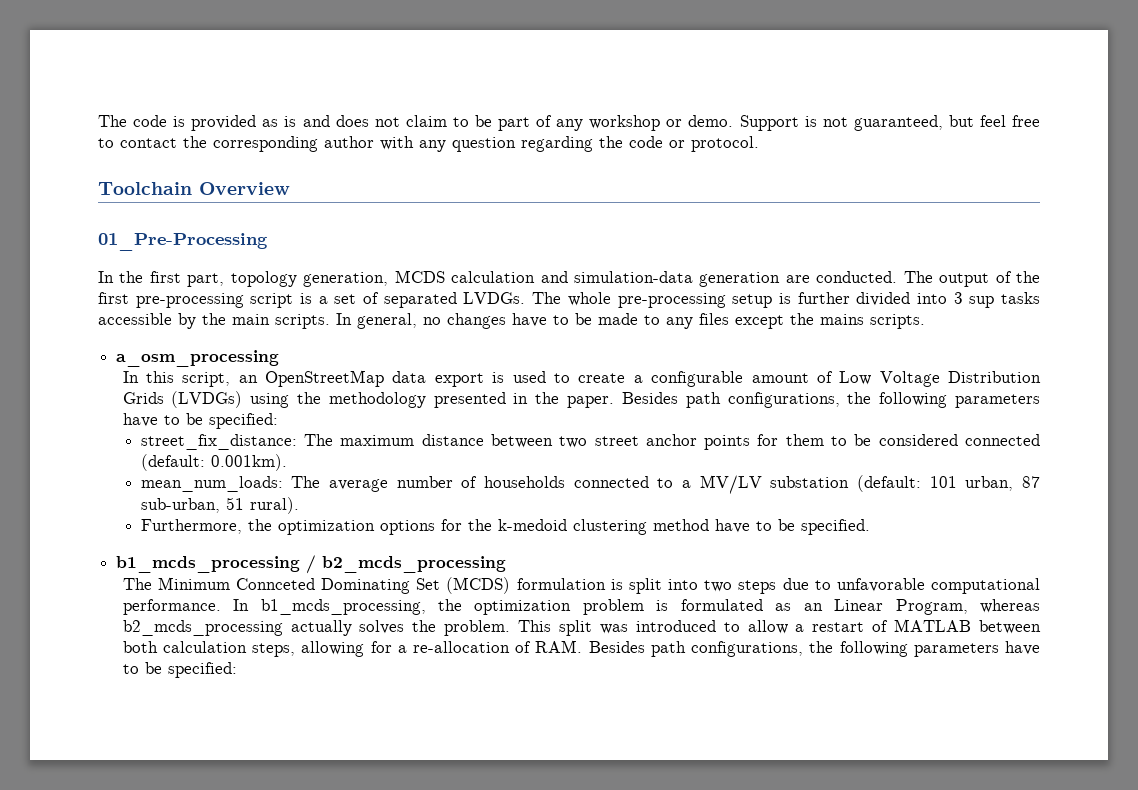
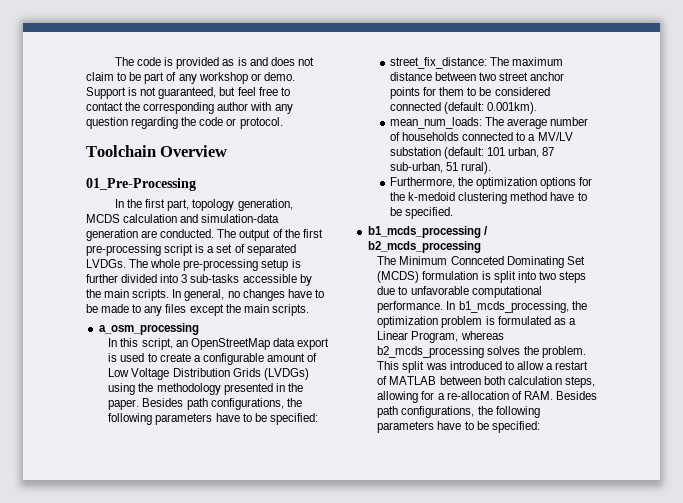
- The whole pre-processing setup is further divided into 3 sup tasks accessible by the main scripts.
+ The whole pre-processing setup is further divided into 3 sub-tasks accessible by the main scripts.
- In general, no changes have to be made to any files except the mains scripts.
+ In general, no changes have to be made to any files except the main scripts.
- In b1_mcds_processing, the optimization problem is formulated as an Linear Program, whereas b2_mcds_processing actually solves the problem.
+ In b1_mcds_processing, the optimization problem is formulated as a Linear Program, whereas b2_mcds_processing solves the problem.

